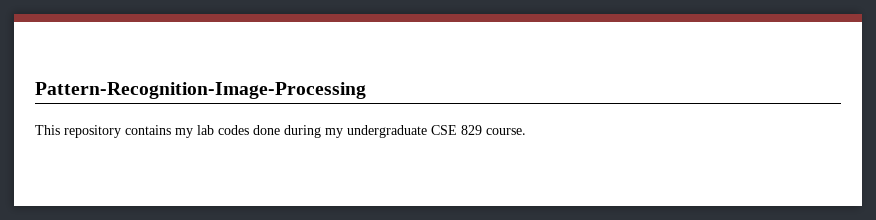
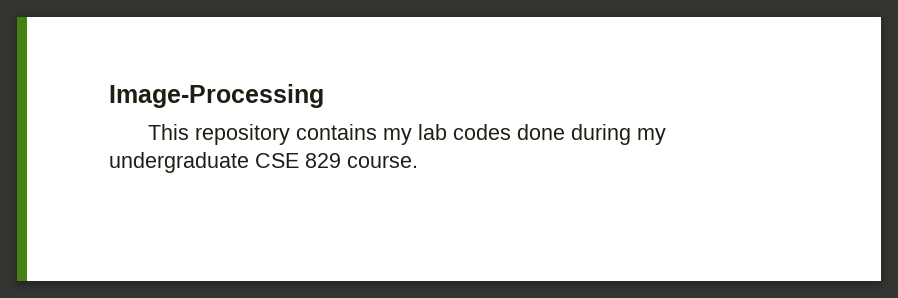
- Pattern-Recognition-Image-Processing
+ Image-Processing

